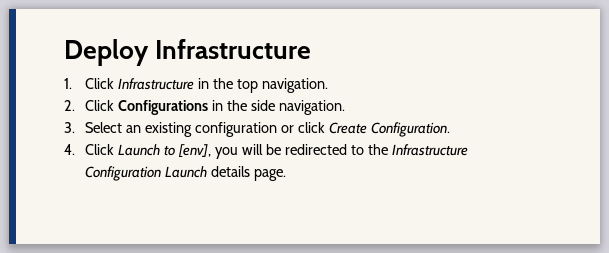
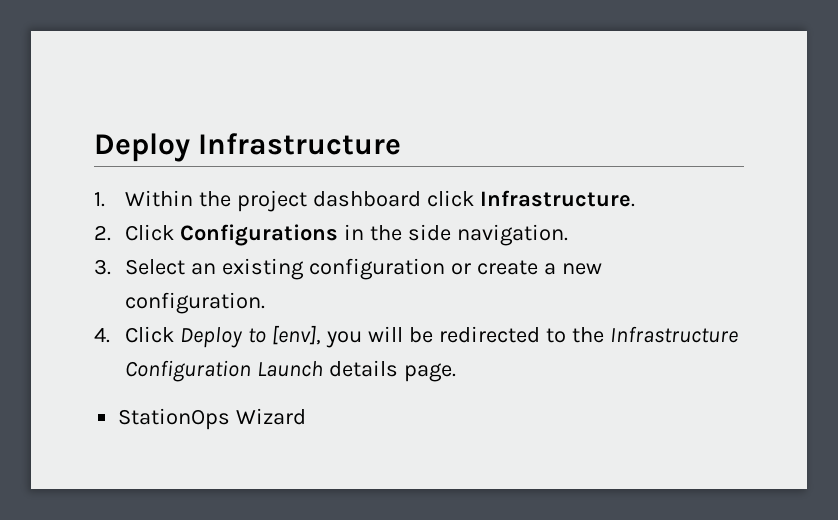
- 1. Click Infrastructure in the top navigation.
+ 1. Within the project dashboard click Infrastructure.
- 3. Select an existing configuration or click Create Configuration.
+ 3. Select an existing configuration or create a new configuration.
- 4. Click Launch to [env], you will be redirected to the Infrastructure Configuration Launch details page.
+ 4. Click Deploy to [env], you will be redirected to the Infrastructure Configuration Launch details page.
+ StationOps Wizard

